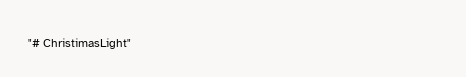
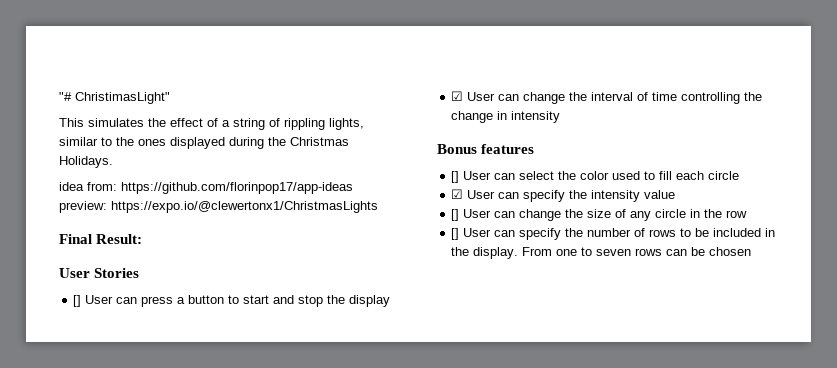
+ This simulates the effect of a string of rippling lights, similar to the ones displayed during the Christmas Holidays.
+ idea from: https://github.com/florinpop17/app-ideas preview: https://expo.io/@clewertonx1/ChristmasLights
+ Final Result:
+ User Stories
+ [] User can press a button to start and stop the display
+ ☑ User can change the interval of time controlling the change in intensity
+ Bonus features
+ [] User can select the color used to fill each circle
+ ☑ User can specify the intensity value
+ [] User can change the size of any circle in the row
+ [] User can specify the number of rows to be included in the display. From one to seven rows can be chosen

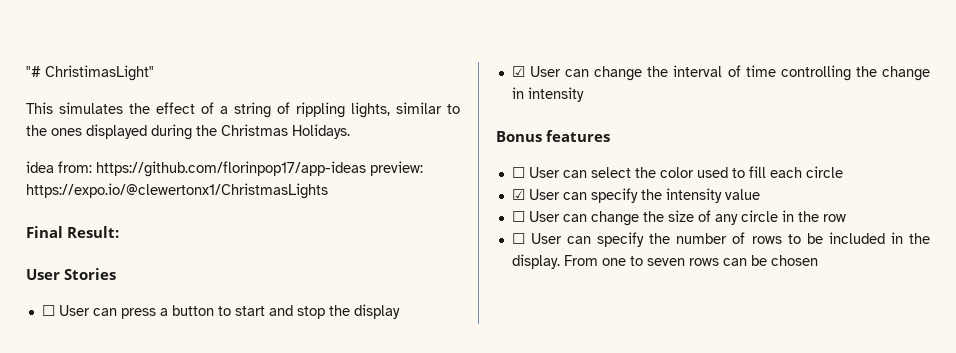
- [] User can press a button to start and stop the display
+ ☐ User can press a button to start and stop the display
- [] User can select the color used to fill each circle
+ ☐ User can select the color used to fill each circle
- [] User can change the size of any circle in the row
+ ☐ User can change the size of any circle in the row
- [] User can specify the number of rows to be included in the display.
+ ☐ User can specify the number of rows to be included in the display.

